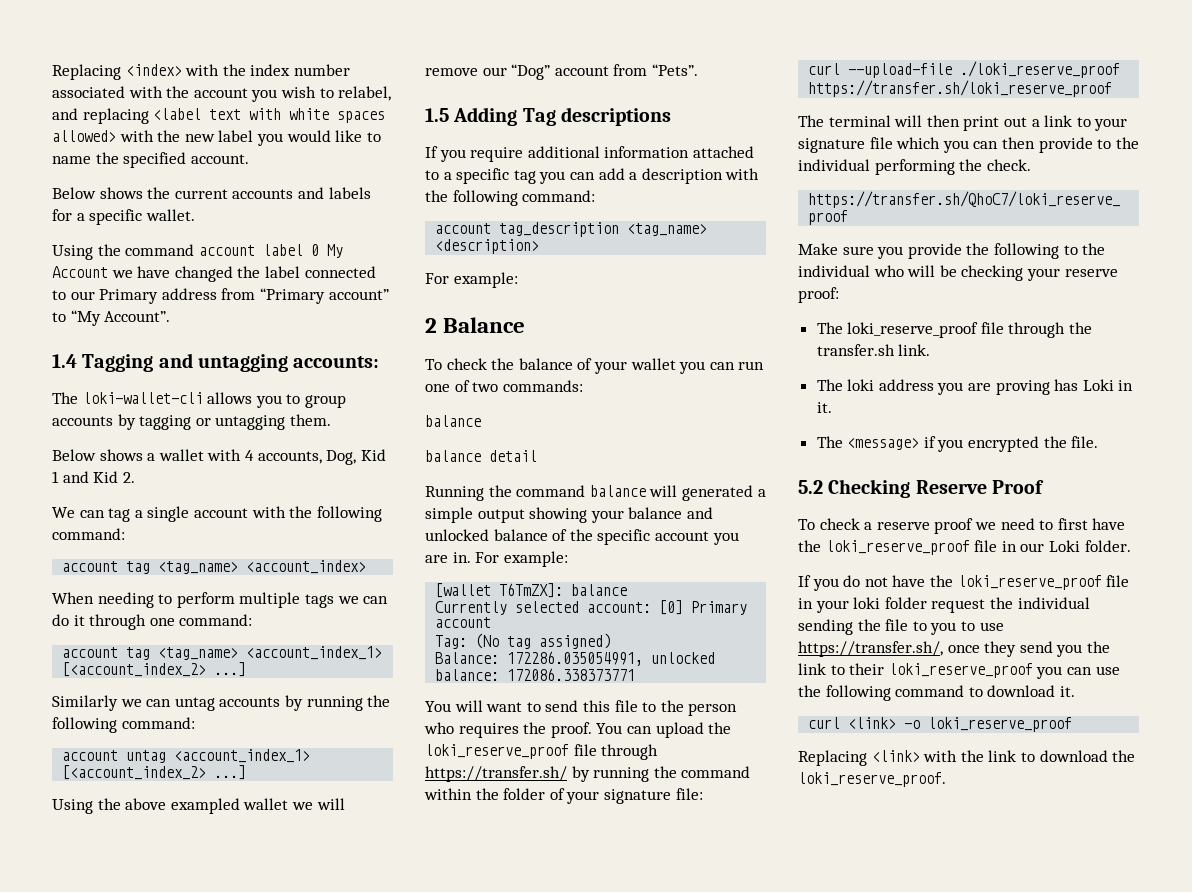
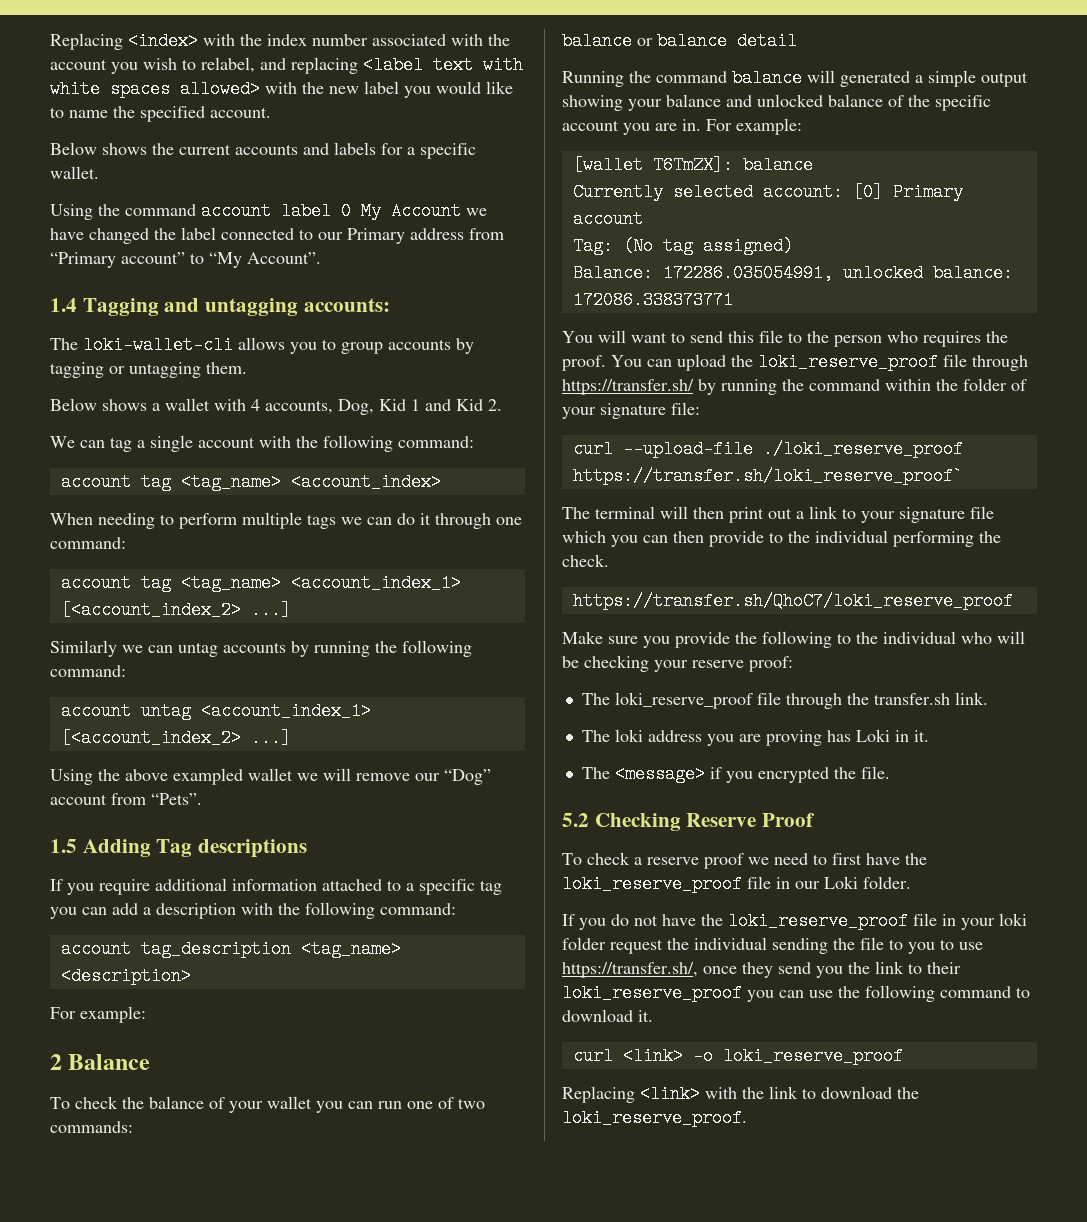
  To check the balance of your wallet you can run one of two commands:
- balance
- balance detail
+ balance or balance detail
- curl --upload-file ./loki_reserve_proof https://transfer.sh/loki_reserve_proof
+ curl --upload-file ./loki_reserve_proof https://transfer.sh/loki_reserve_proof`

